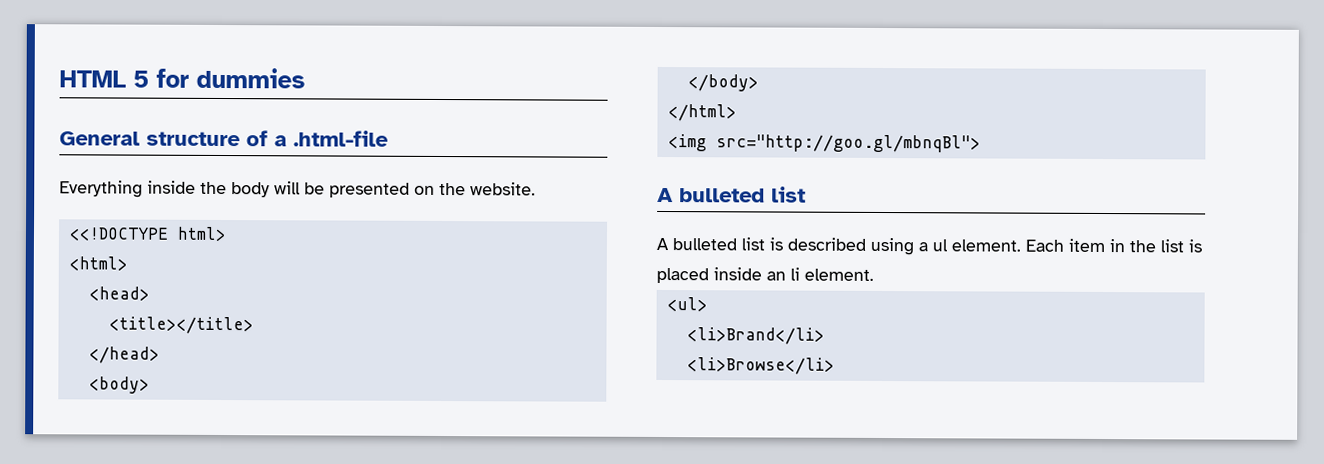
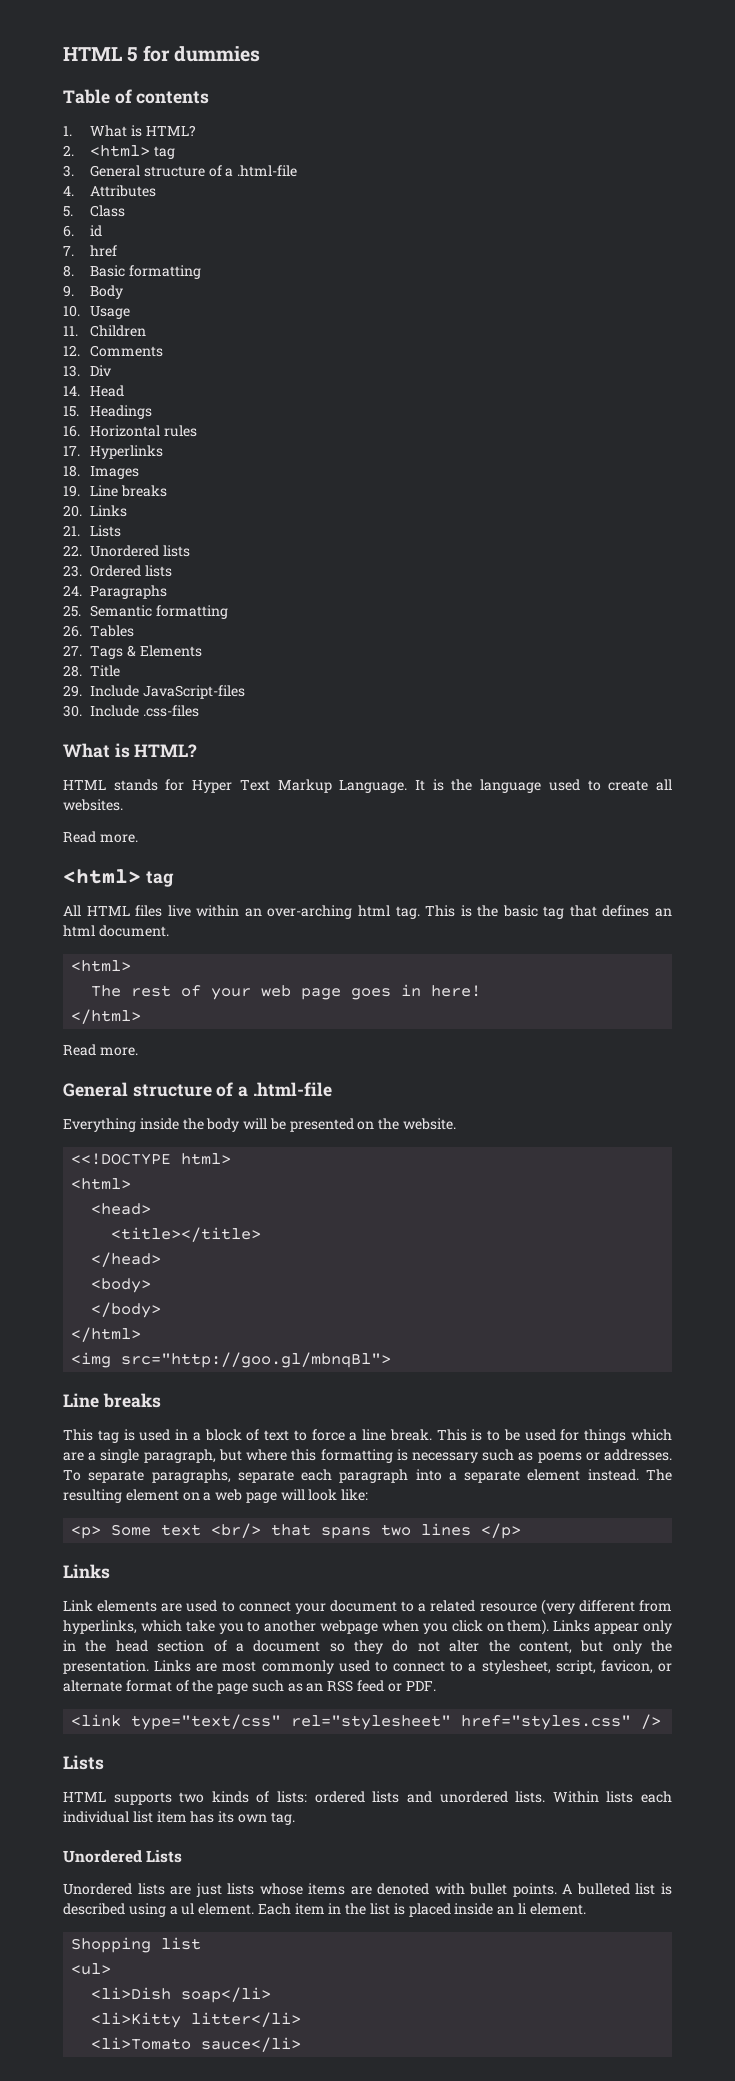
+ Table of contents
+ 1. What is HTML?
+ 2. <html> tag
+ 3. General structure of a .html-file
+ 4. Attributes
+ 5. Class
+ 6. id
+ 7. href
+ 8. Basic formatting
+ 9. Body
+ 10. Usage
+ 11. Children
+ 12. Comments
+ 13. Div
+ 14. Head
+ 15. Headings
+ 16. Horizontal rules
+ 17. Hyperlinks
+ 18. Images
+ 19. Line breaks
+ 20. Links
+ 21. Lists
+ 22. Unordered lists
+ 23. Ordered lists
+ 24. Paragraphs
+ 25. Semantic formatting
+ 26. Tables
+ 27. Tags & Elements
+ 28. Title
+ 29. Include JavaScript-files
+ 30. Include .css-files
+ What is HTML?
+ HTML stands for Hyper Text Markup Language. It is the language used to create all websites.
+ Read more.
+ <html> tag
+ All HTML files live within an over-arching html tag. This is the basic tag that defines an html document.
+ <html>
+ The rest of your web page goes in here!
+ </html>
+ Read more.
  <img src="http://goo.gl/mbnqBl">
- A bulleted list
- A bulleted list is described using a ul element.
+ Line breaks
+ This tag is used in a block of text to force a line break. This is to be used for things which are a single paragraph, but where this formatting is necessary such as poems or addresses. To separate paragraphs, separate each paragraph into a separate element instead. The resulting element on a web page will look like:
+ <p> Some text <br/> that spans two lines </p>
+ Links
+ Link elements are used to connect your document to a related resource (very different from hyperlinks, which take you to another webpage when you click on them). Links appear only in the head section of a document so they do not alter the content, but only the presentation. Links are most commonly used to connect to a stylesheet, script, favicon, or alternate format of the page such as an RSS feed or PDF.
+ <link type="text/css" rel="stylesheet" href="styles.css" />
+ Lists
+ HTML supports two kinds of lists: ordered lists and unordered lists. Within lists each individual list item has its own tag.
+ Unordered Lists
+ Unordered lists are just lists whose items are denoted with bullet points. A bulleted list is described using a ul element.
+ Shopping list
- <li>Brand</li>
- <li>Browse</li>
+ <li>Dish soap</li>
+ <li>Kitty litter</li>
+ <li>Tomato sauce</li>

